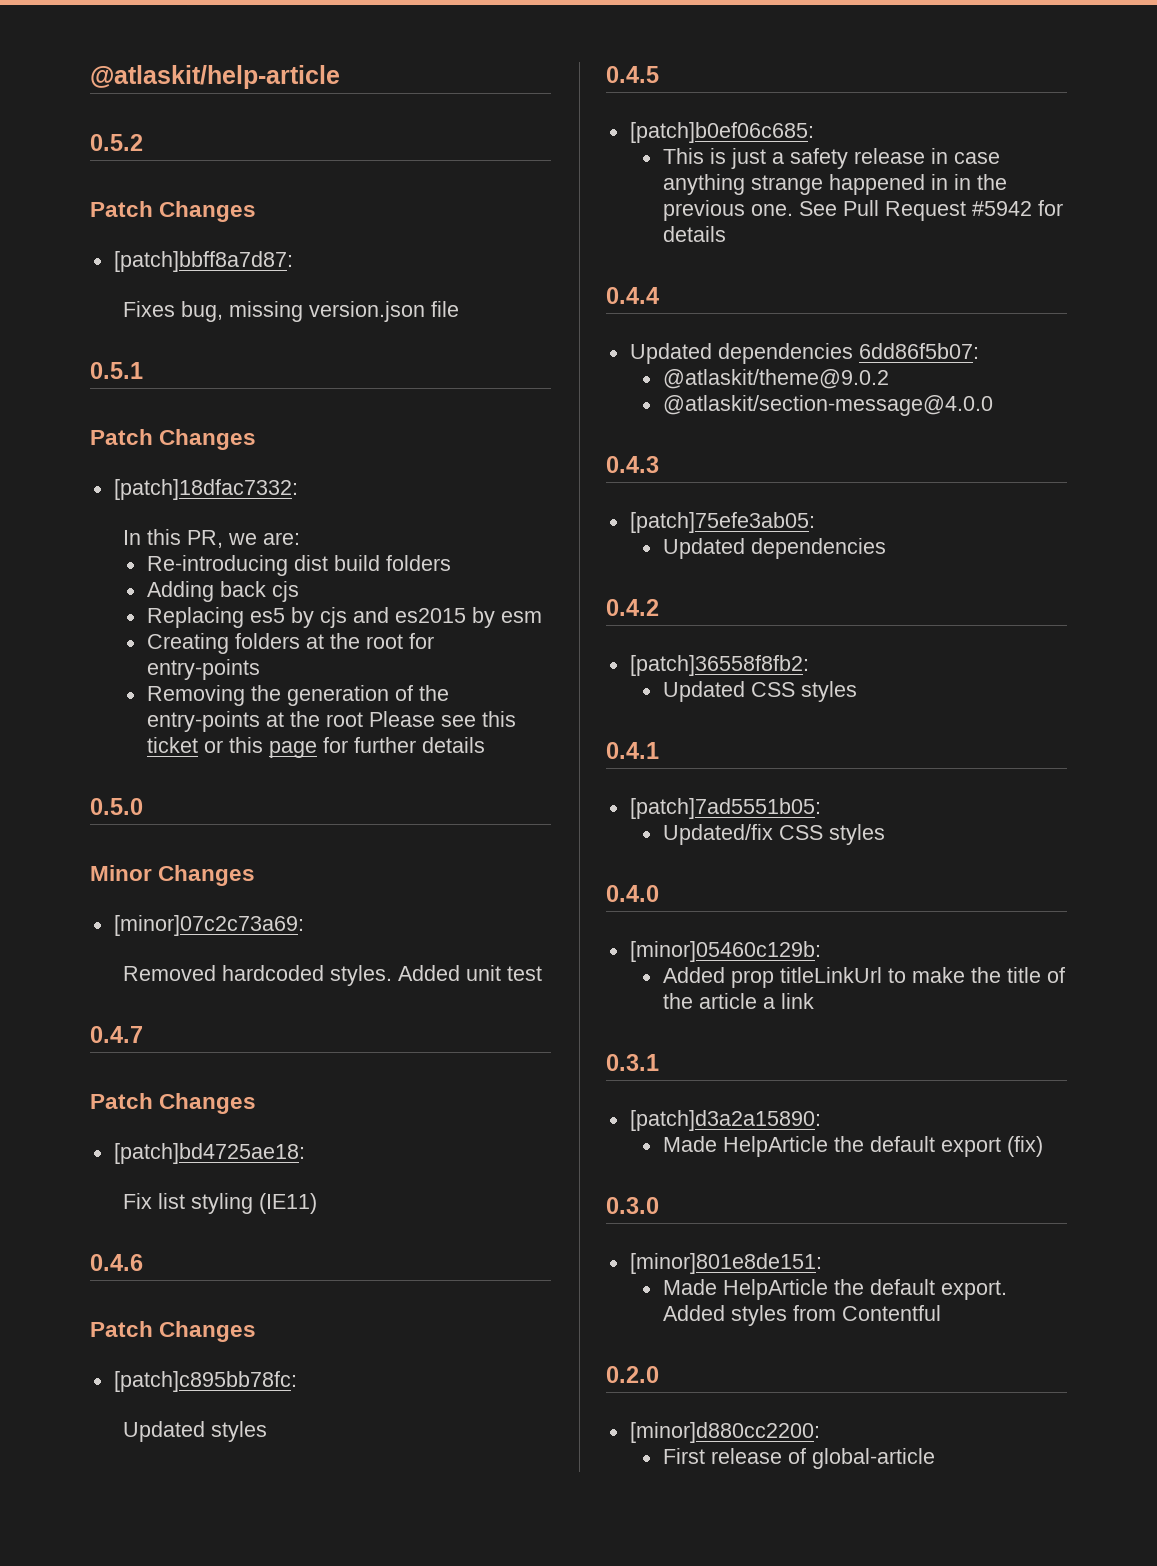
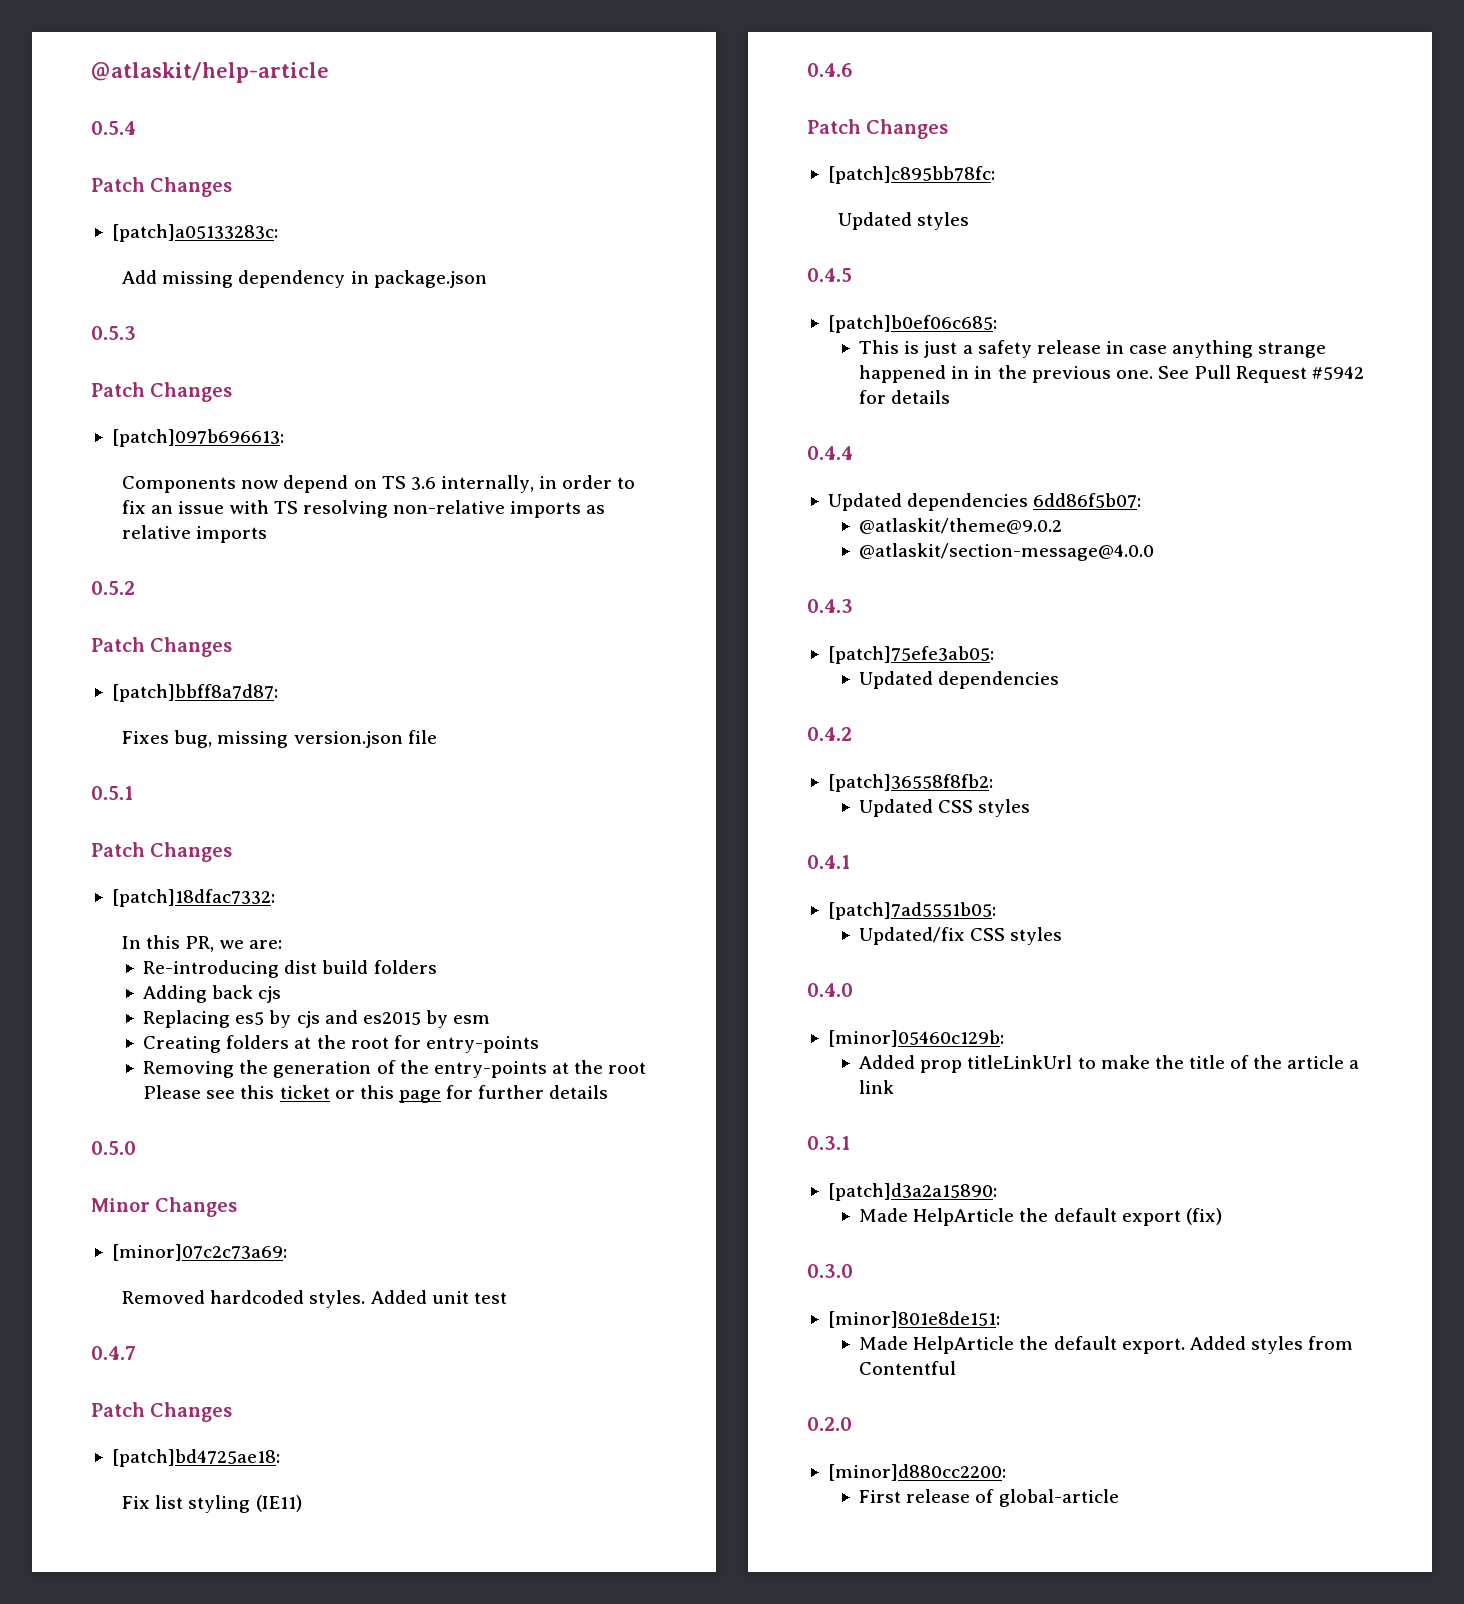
+ 0.5.4
+ Patch Changes
+ [patch]a05133283c:
+ Add missing dependency in package.json
+ 0.5.3
+ Patch Changes
+ [patch]097b696613:
+ Components now depend on TS 3.6 internally, in order to fix an issue with TS resolving non-relative imports as relative imports

